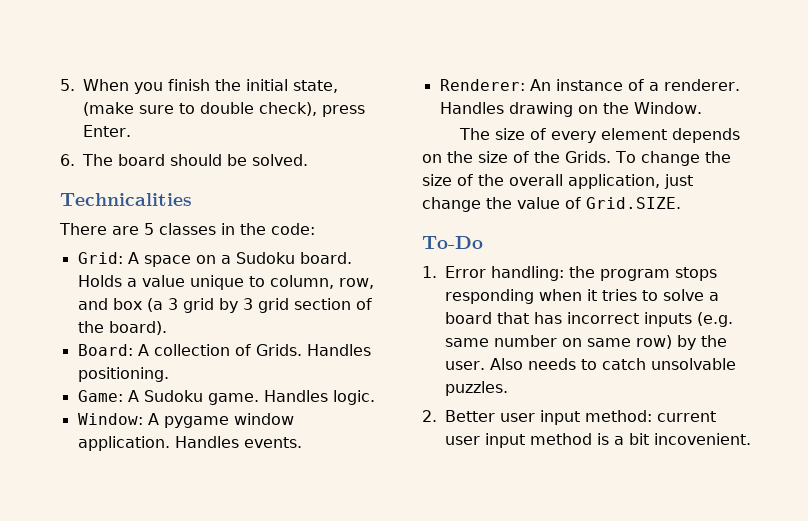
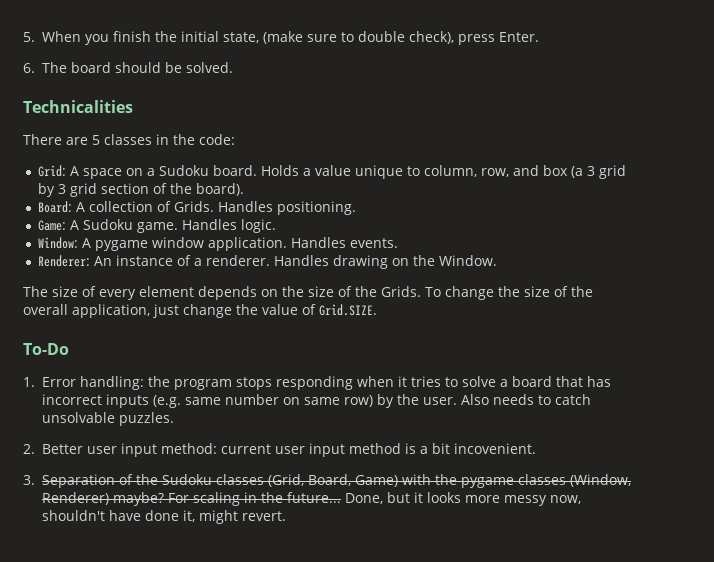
+ 3. Separation of the Sudoku classes (Grid, Board, Game) with the pygame classes (Window, Renderer) maybe? For scaling in the future... Done, but it looks more messy now, shouldn't have done it, might revert.

